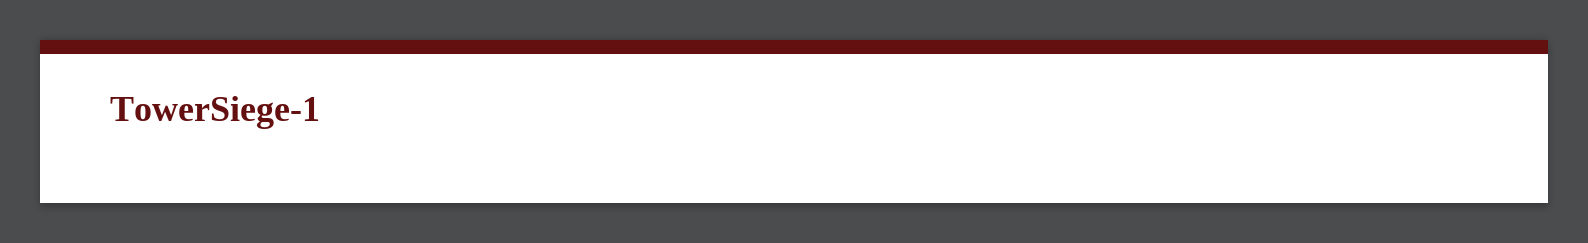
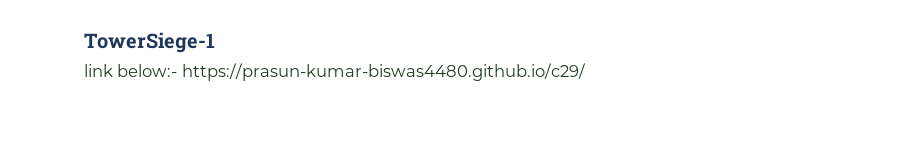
+ link below:- https://prasun-kumar-biswas4480.github.io/c29/

